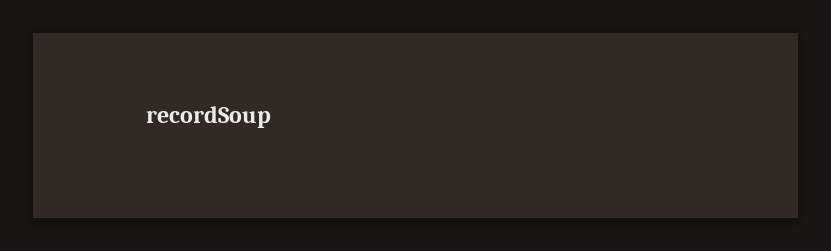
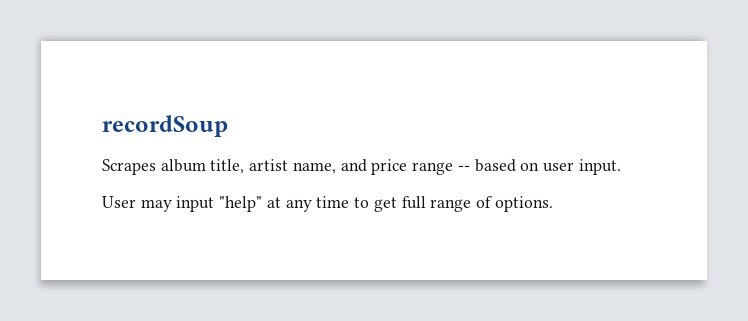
+ Scrapes album title, artist name, and price range -- based on user input.
+ User may input "help" at any time to get full range of options.

